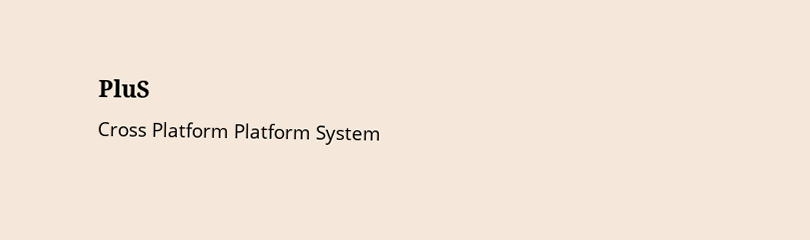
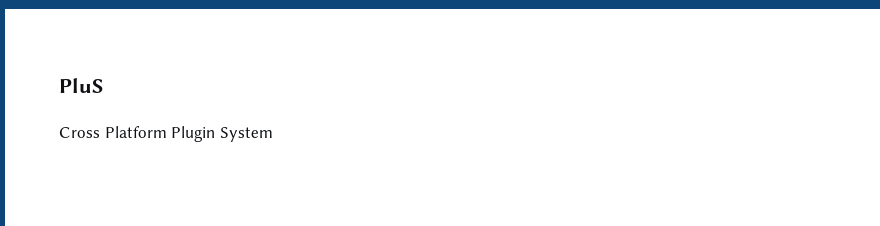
- Cross Platform Platform System
+ Cross Platform Plugin System

